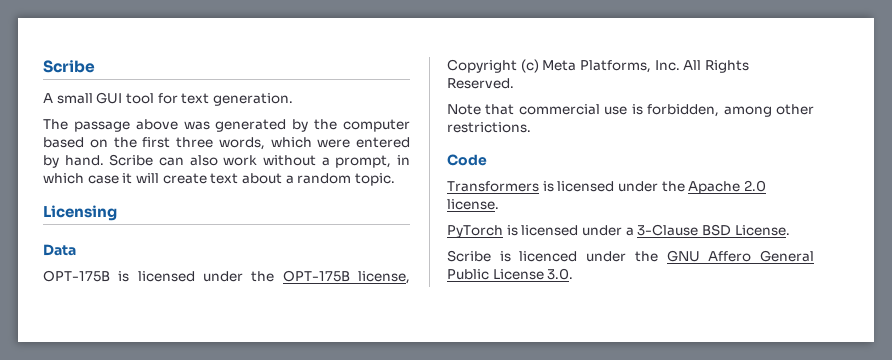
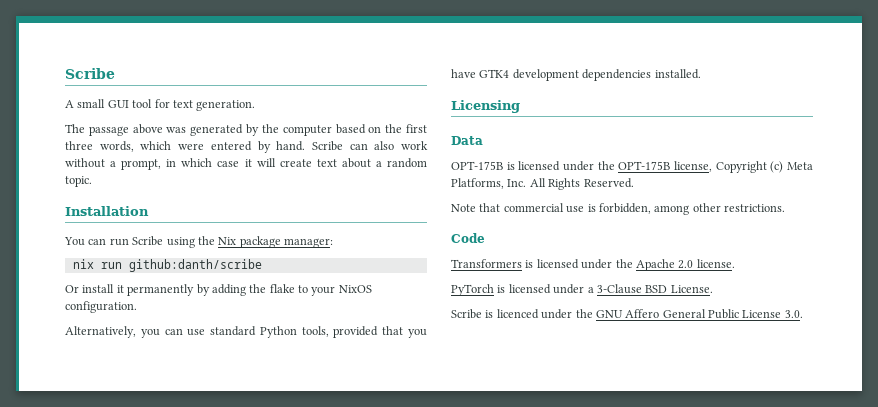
+ Installation
+ You can run Scribe using the Nix package manager:
+ nix run github:danth/scribe
+ Or install it permanently by adding the flake to your NixOS configuration.
+ Alternatively, you can use standard Python tools, provided that you have GTK4 development dependencies installed.

